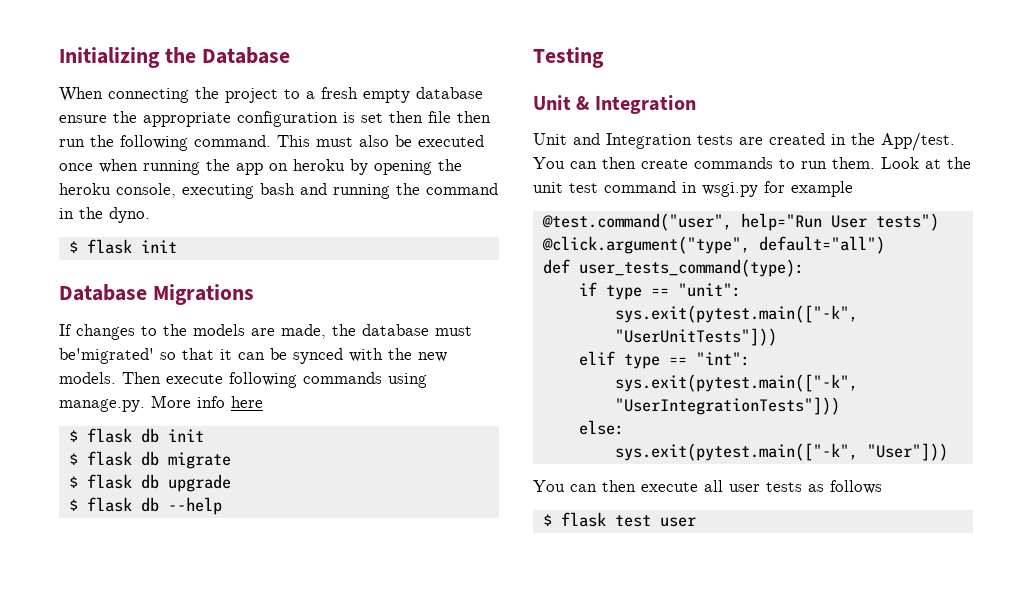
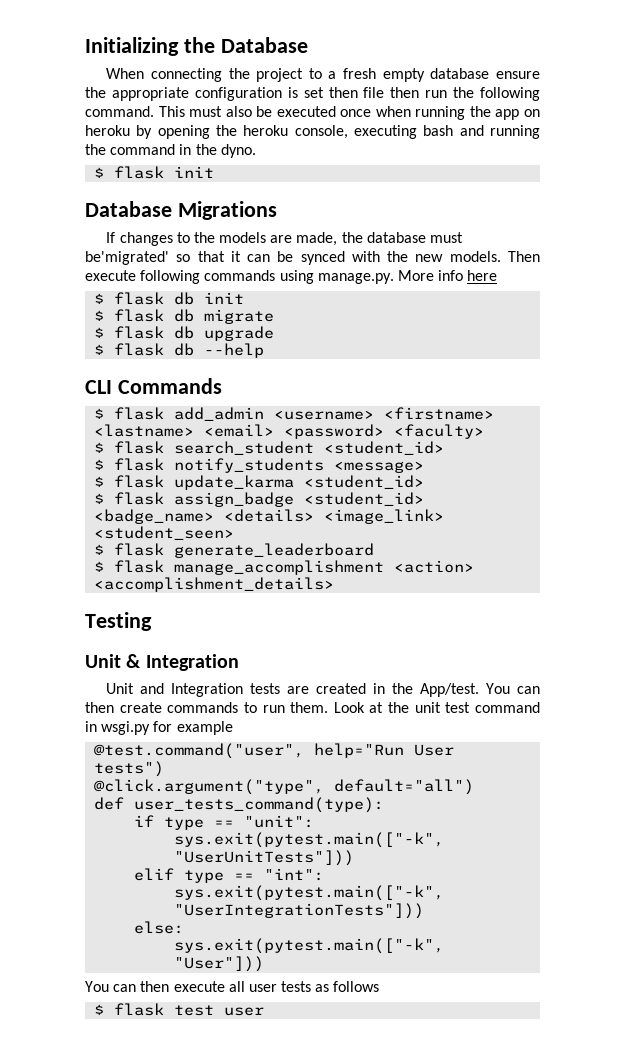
+ CLI Commands
+ $ flask add_admin <username> <firstname> <lastname> <email> <password> <faculty>
+ $ flask search_student <student_id>
+ $ flask notify_students <message>
+ $ flask update_karma <student_id>
+ $ flask assign_badge <student_id> <badge_name> <details> <image_link> <student_seen>
+ $ flask generate_leaderboard
+ $ flask manage_accomplishment <action> <accomplishment_details>

